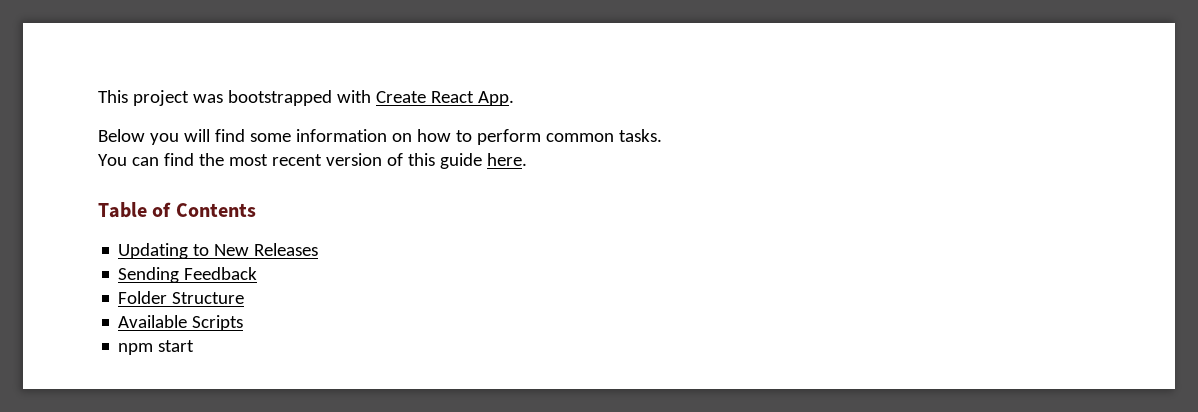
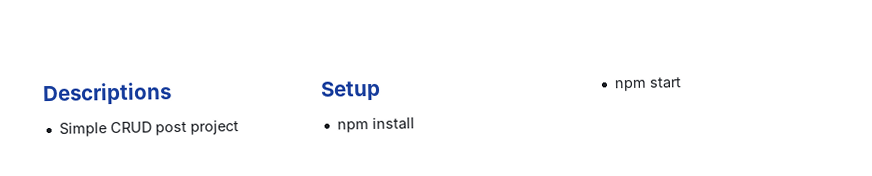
- This project was bootstrapped with Create React App.
- Below you will find some information on how to perform common tasks.
- You can find the most recent version of this guide here.
- Table of Contents
- Updating to New Releases
- Sending Feedback
- Folder Structure
- Available Scripts
+ Descriptions
+ Simple CRUD post project
+ Setup
+ npm install

